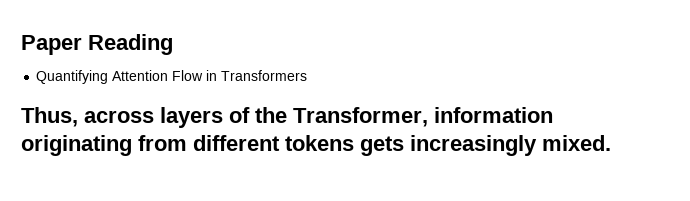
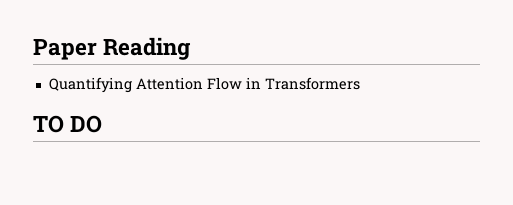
- Thus, across layers of the Transformer, information originating from different tokens gets increasingly mixed.
+ TO DO

